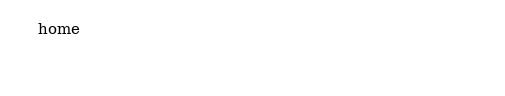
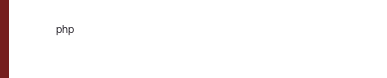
- home
+ php

